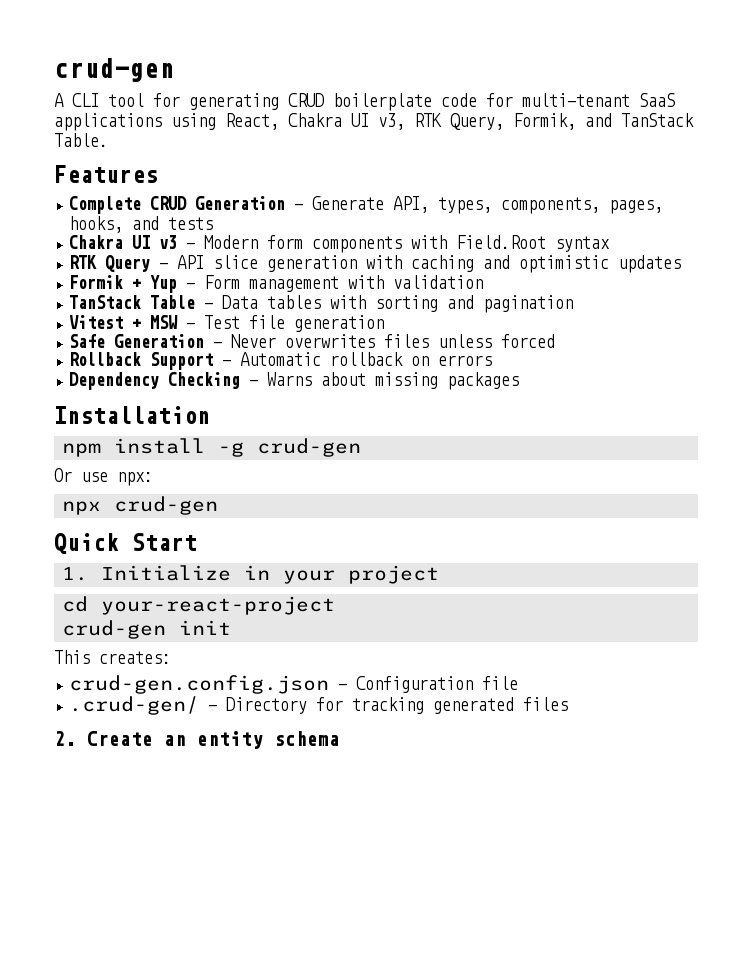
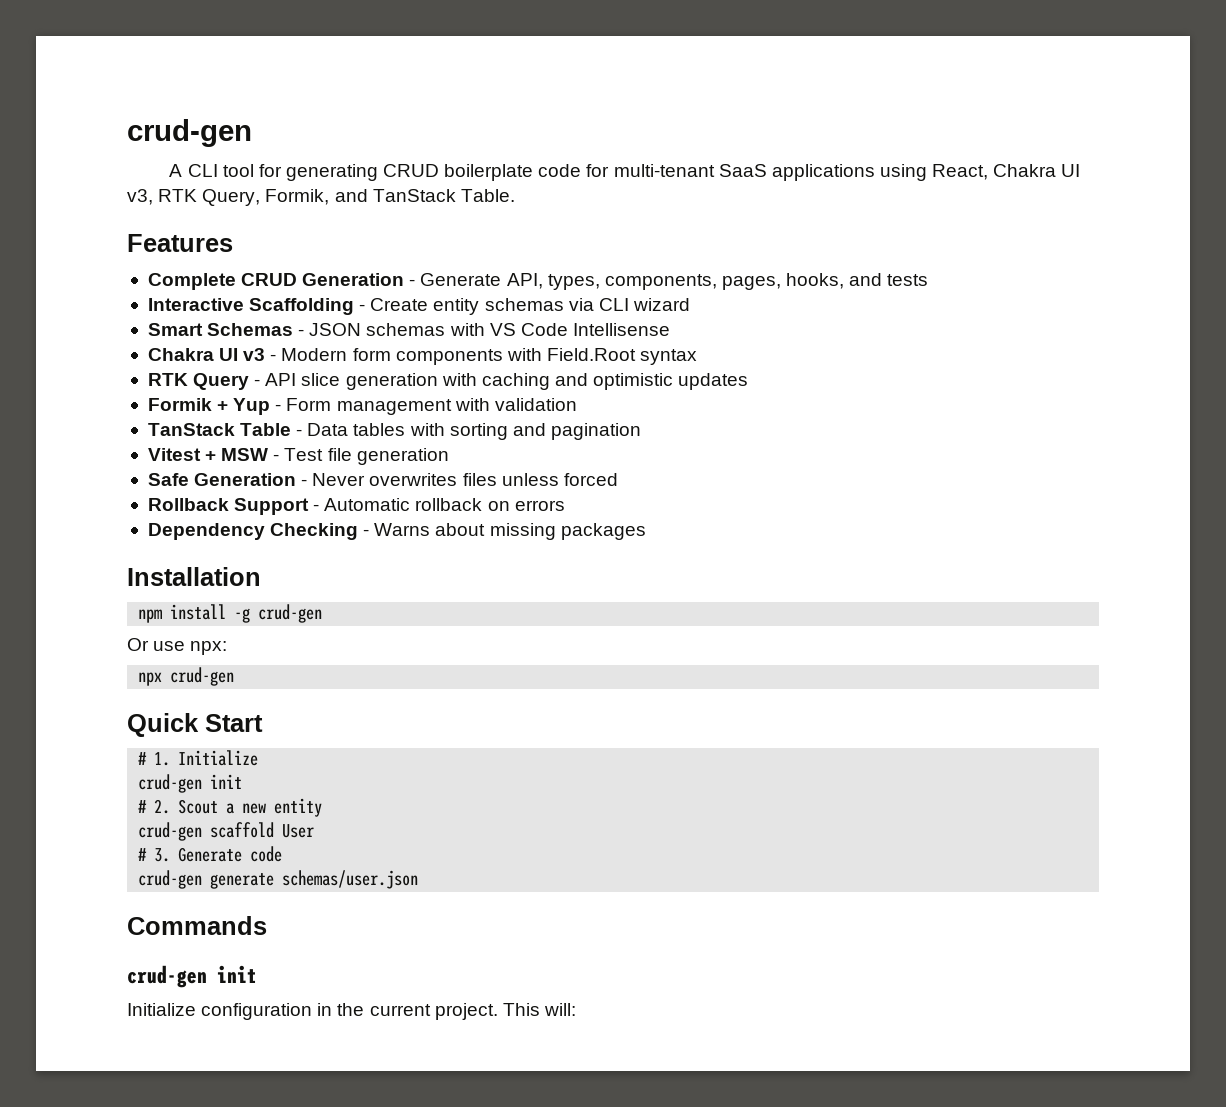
+ Interactive Scaffolding - Create entity schemas via CLI wizard
+ Smart Schemas - JSON schemas with VS Code Intellisense
- 1. Initialize in your project
- cd your-react-project
+ # 1. Initialize
  crud-gen init
- This creates:
- crud-gen.config.json - Configuration file
- .crud-gen/ - Directory for tracking generated files
- 2. Create an entity schema
+ # 2. Scout a new entity
+ crud-gen scaffold User
+ # 3. Generate code
+ crud-gen generate schemas/user.json
+ Commands
+ crud-gen init
+ Initialize configuration in the current project. This will:

